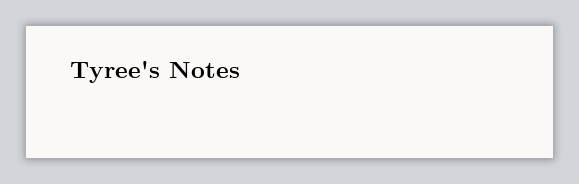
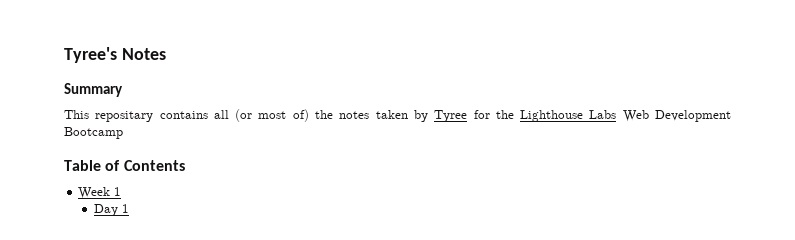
+ Summary
+ This repositary contains all (or most of) the notes taken by Tyree for the Lighthouse Labs Web Development Bootcamp
+ Table of Contents
+ Week 1
+ Day 1

